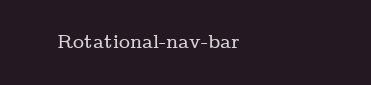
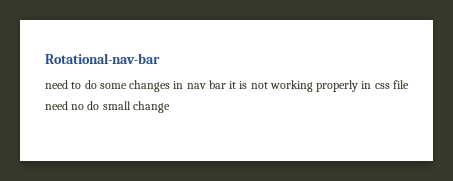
+ need to do some changes in nav bar it is not working properly in css file need no do small change

